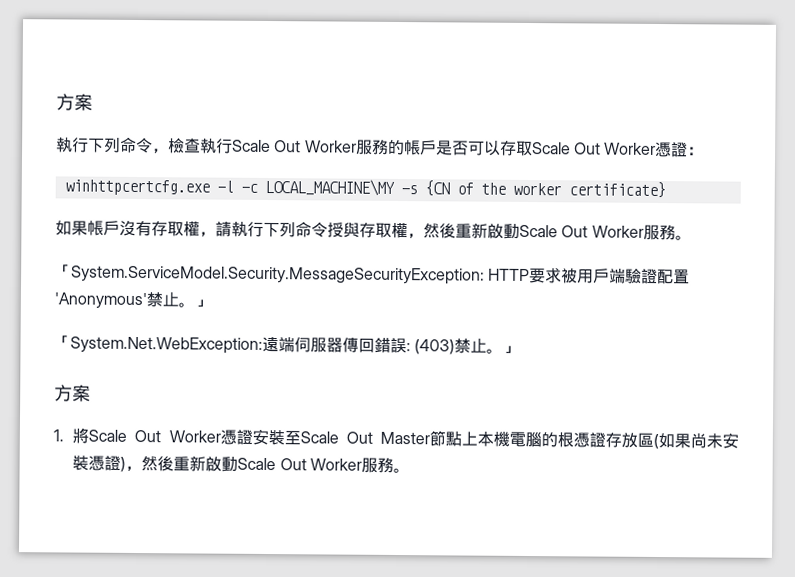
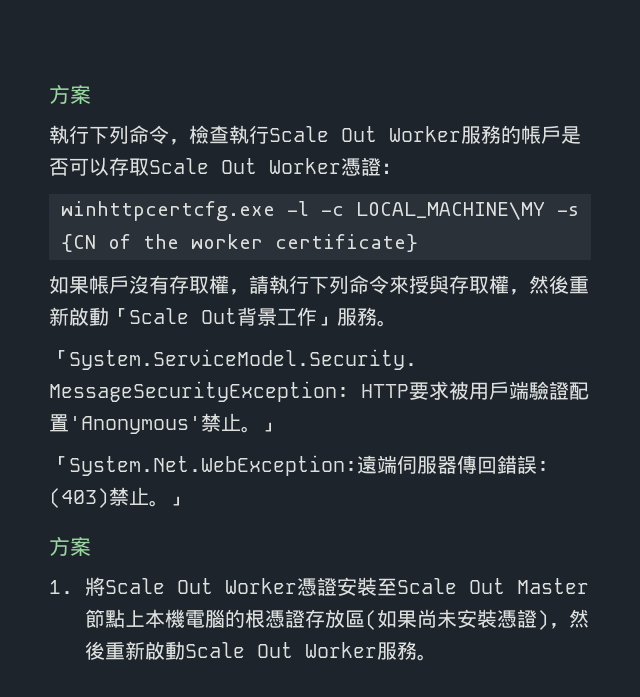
- 如果帳戶沒有存取權，請執行下列命令授與存取權，然後重新啟動Scale Out Worker服務。
+ 如果帳戶沒有存取權，請執行下列命令來授與存取權，然後重新啟動「Scale Out背景工作」服務。

